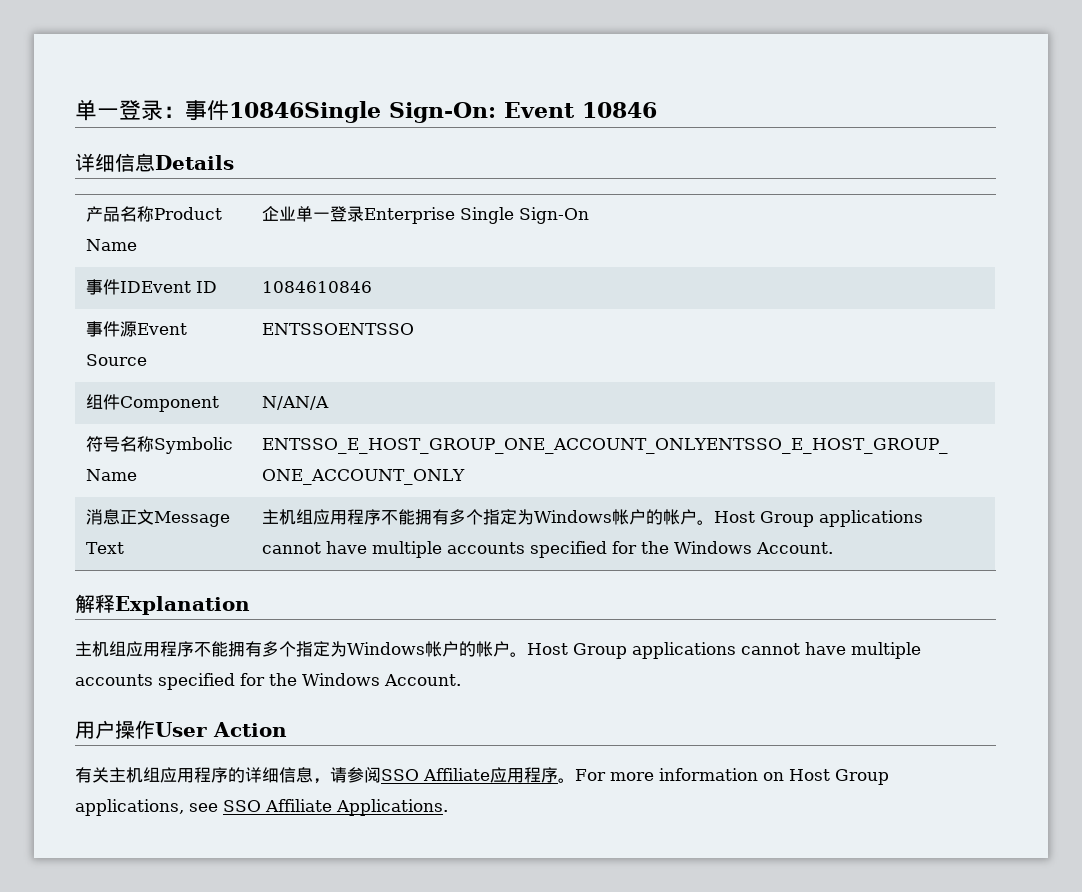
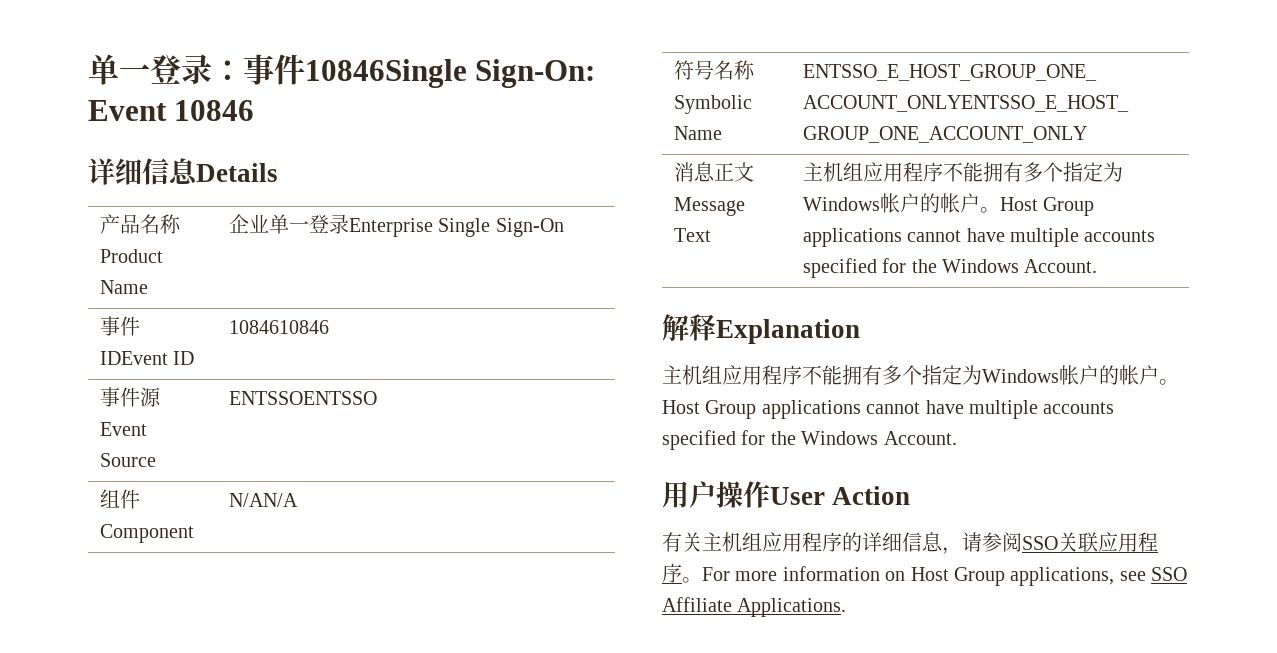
- 有关主机组应用程序的详细信息，请参阅SSO Affiliate应用程序。
+ 有关主机组应用程序的详细信息，请参阅SSO关联应用程序。

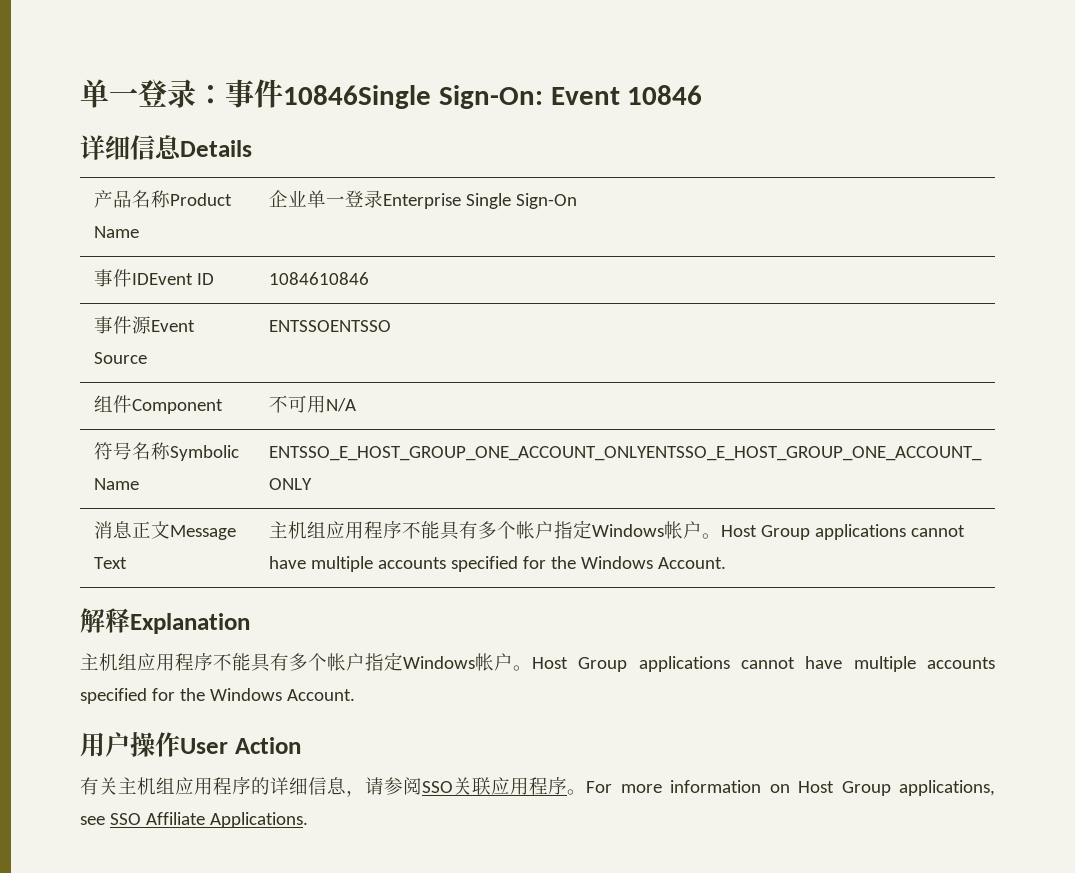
- 组件Component | N/AN/A
+ 组件Component | 不可用N/A
- 消息正文Message Text | 主机组应用程序不能拥有多个指定为Windows帐户的帐户。Host Group applications cannot have multiple accounts specified for the Windows Account.
+ 消息正文Message Text | 主机组应用程序不能具有多个帐户指定Windows帐户。Host Group applications cannot have multiple accounts specified for the Windows Account.
  解释Explanation
- 主机组应用程序不能拥有多个指定为Windows帐户的帐户。
+ 主机组应用程序不能具有多个帐户指定Windows帐户。

